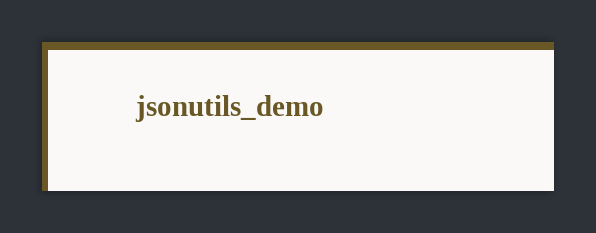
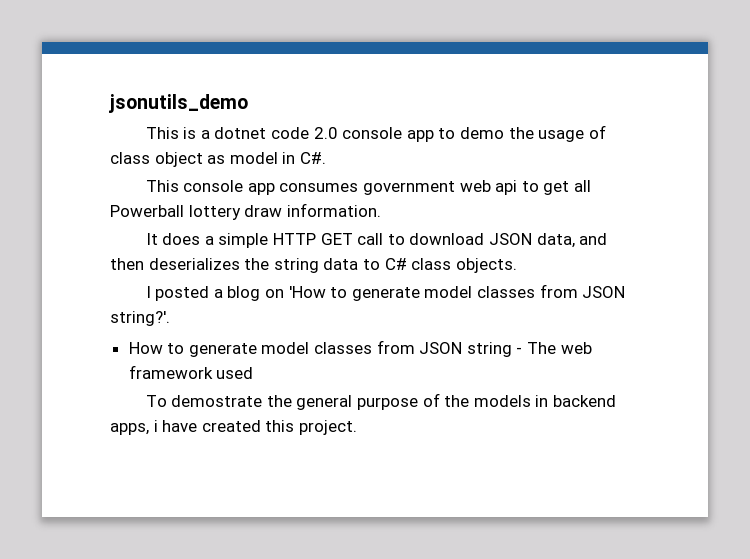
+ This is a dotnet code 2.0 console app to demo the usage of class object as model in C#.
+ This console app consumes government web api to get all Powerball lottery draw information.
+ It does a simple HTTP GET call to download JSON data, and then deserializes the string data to C# class objects.
+ I posted a blog on 'How to generate model classes from JSON string?'.
+ How to generate model classes from JSON string - The web framework used
+ To demostrate the general purpose of the models in backend apps, i have created this project.

